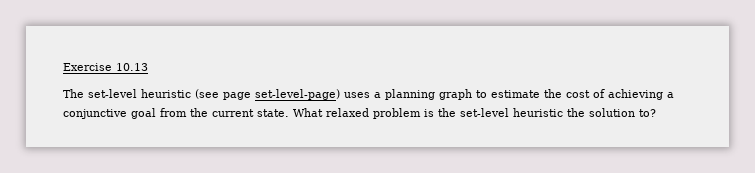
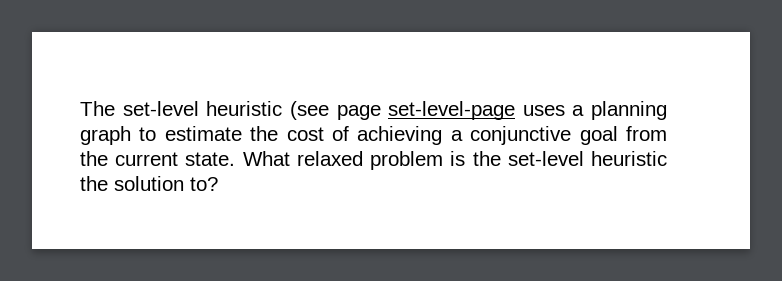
- Exercise 10.13
- The set-level heuristic (see page set-level-page) uses a planning graph to estimate the cost of achieving a conjunctive goal from the current state.
+ The set-level heuristic (see page set-level-page uses a planning graph to estimate the cost of achieving a conjunctive goal from the current state.

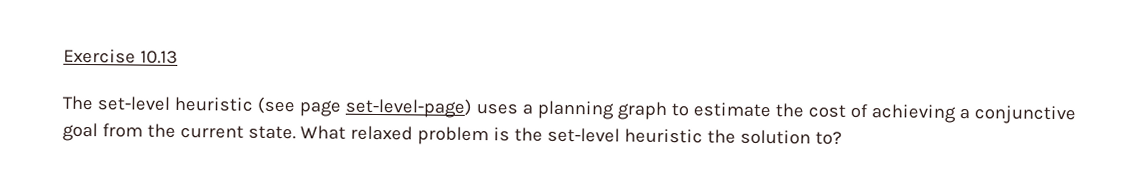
+ Exercise 10.13
- The set-level heuristic (see page set-level-page uses a planning graph to estimate the cost of achieving a conjunctive goal from the current state.
+ The set-level heuristic (see page set-level-page) uses a planning graph to estimate the cost of achieving a conjunctive goal from the current state.

